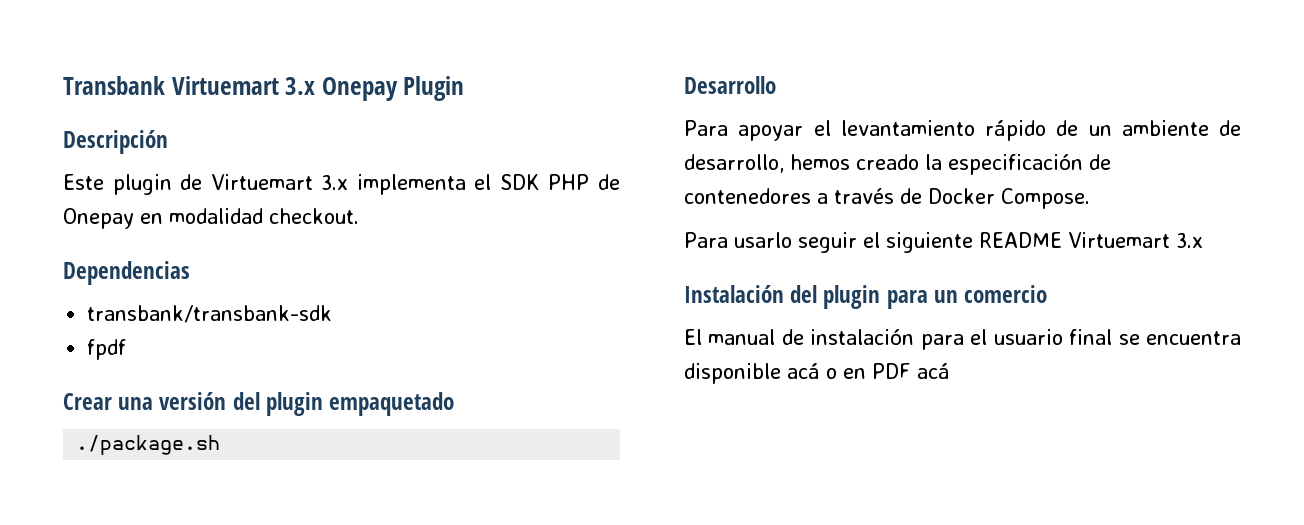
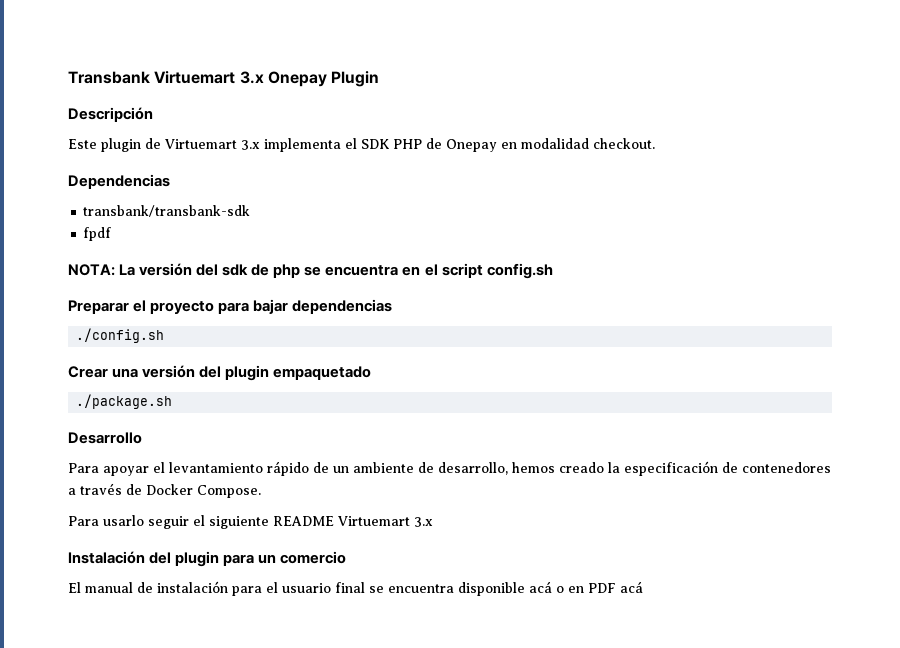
+ NOTA: La versión del sdk de php se encuentra en el script config.sh
+ Preparar el proyecto para bajar dependencias
+ ./config.sh

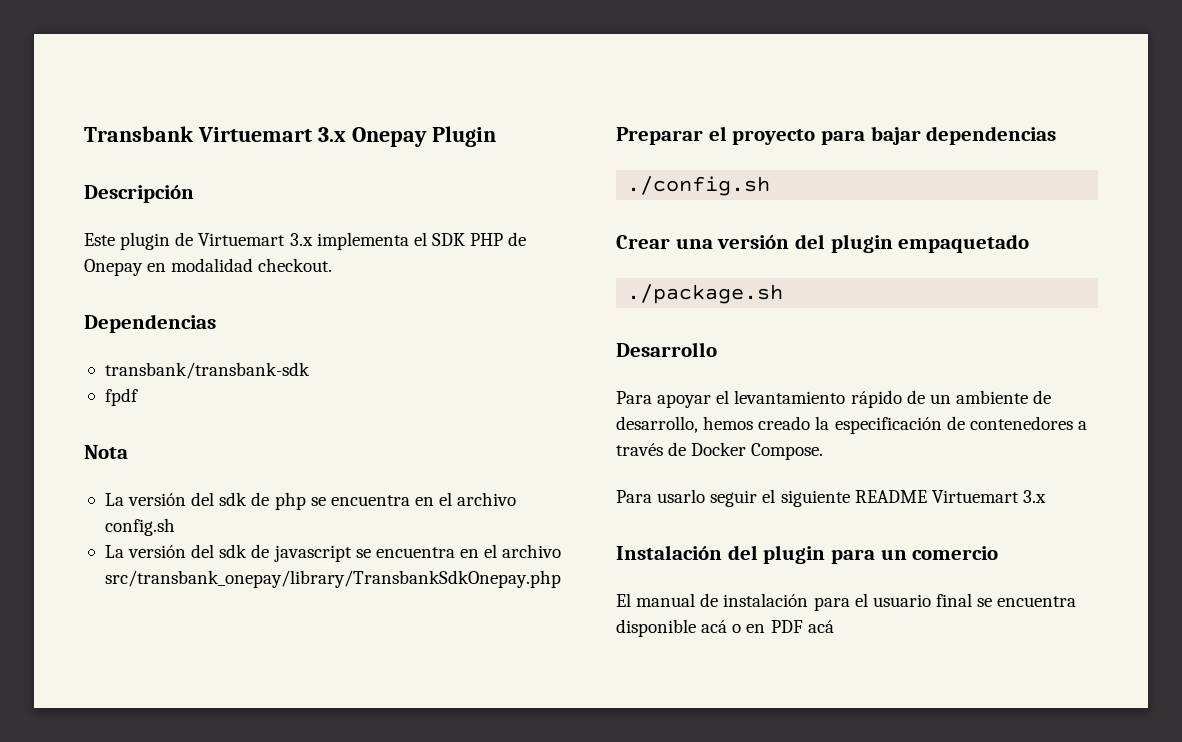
- NOTA: La versión del sdk de php se encuentra en el script config.sh
+ Nota
+ La versión del sdk de php se encuentra en el archivo config.sh
+ La versión del sdk de javascript se encuentra en el archivo src/transbank_onepay/library/TransbankSdkOnepay.php

